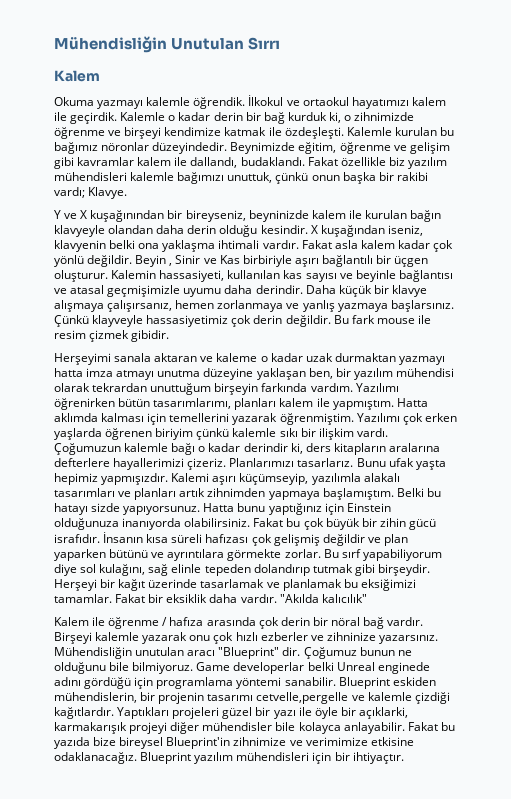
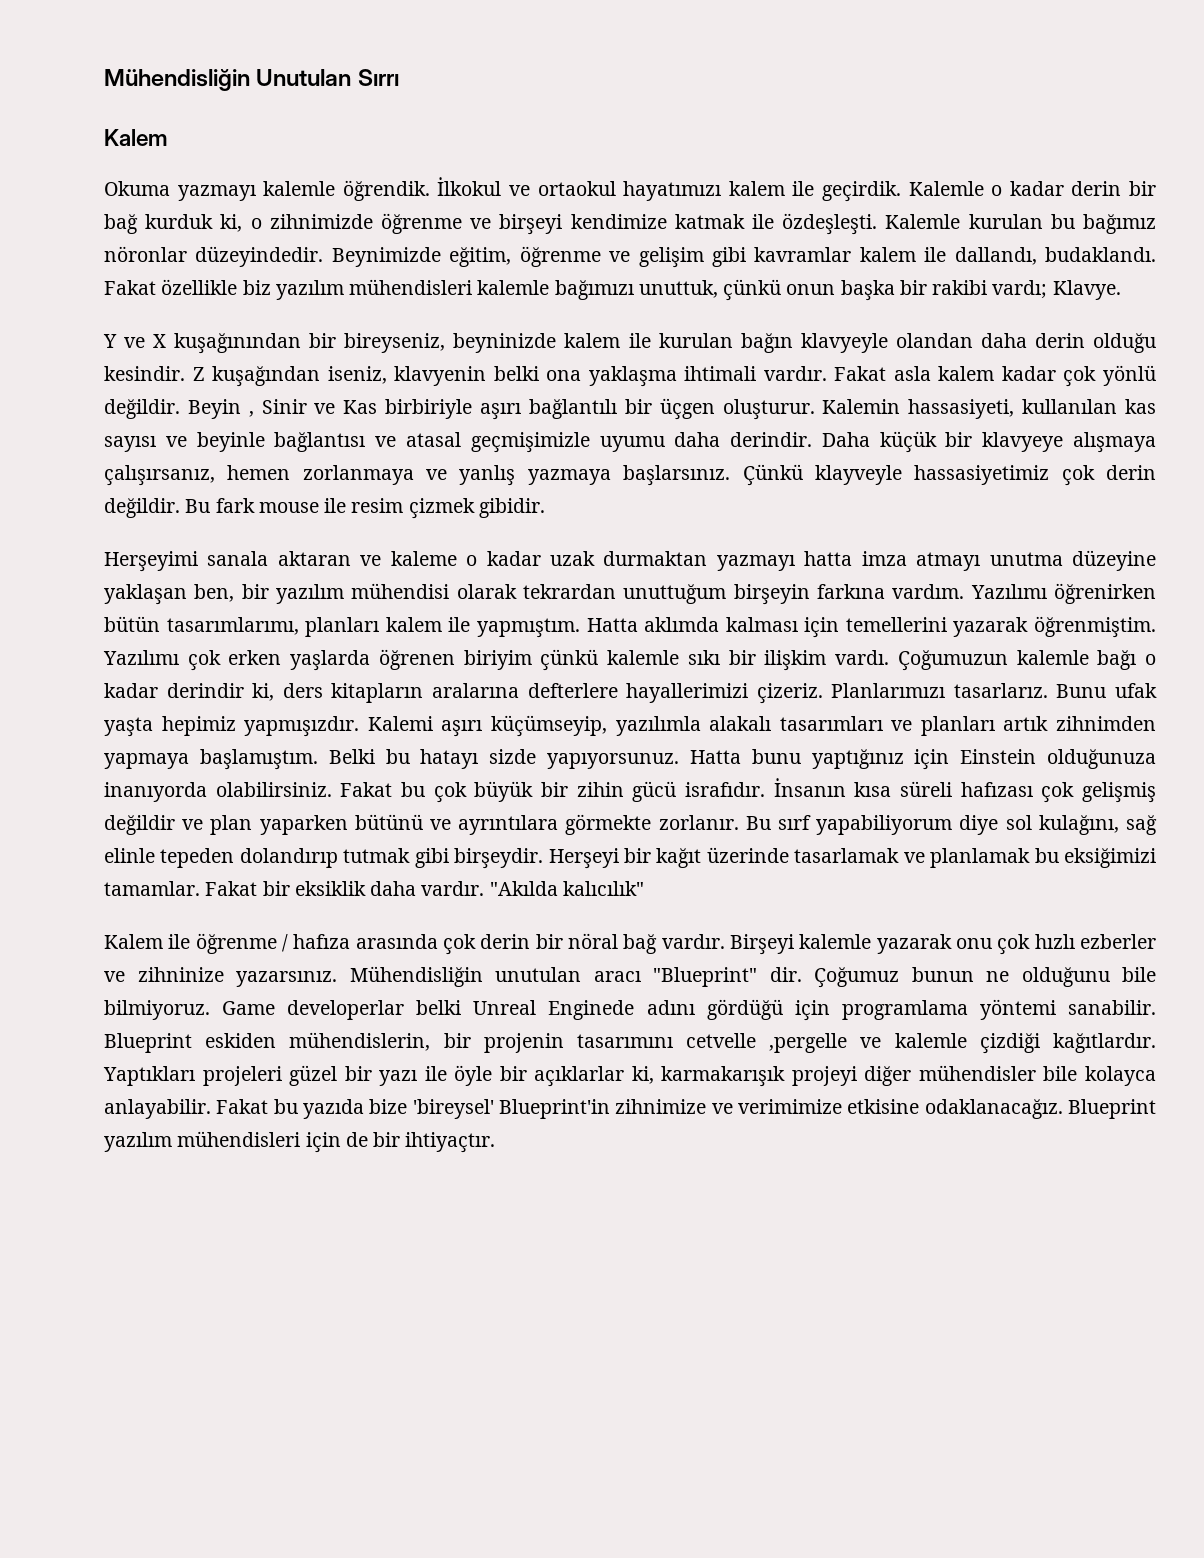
- X kuşağından iseniz, klavyenin belki ona yaklaşma ihtimali vardır.
+ Z kuşağından iseniz, klavyenin belki ona yaklaşma ihtimali vardır.
- Daha küçük bir klavye alışmaya çalışırsanız, hemen zorlanmaya ve yanlış yazmaya başlarsınız.
+ Daha küçük bir klavyeye alışmaya çalışırsanız, hemen zorlanmaya ve yanlış yazmaya başlarsınız.
- Herşeyimi sanala aktaran ve kaleme o kadar uzak durmaktan yazmayı hatta imza atmayı unutma düzeyine yaklaşan ben, bir yazılım mühendisi olarak tekrardan unuttuğum birşeyin farkında vardım.
+ Herşeyimi sanala aktaran ve kaleme o kadar uzak durmaktan yazmayı hatta imza atmayı unutma düzeyine yaklaşan ben, bir yazılım mühendisi olarak tekrardan unuttuğum birşeyin farkına vardım.
- İnsanın kısa süreli hafızası çok gelişmiş değildir ve plan yaparken bütünü ve ayrıntılara görmekte zorlar.
+ İnsanın kısa süreli hafızası çok gelişmiş değildir ve plan yaparken bütünü ve ayrıntılara görmekte zorlanır.
- Game developerlar belki Unreal enginede adını gördüğü için programlama yöntemi sanabilir.
+ Game developerlar belki Unreal Enginede adını gördüğü için programlama yöntemi sanabilir.
- Blueprint eskiden mühendislerin, bir projenin tasarımı cetvelle,pergelle ve kalemle çizdiği kağıtlardır.
+ Blueprint eskiden mühendislerin, bir projenin tasarımını cetvelle ,pergelle ve kalemle çizdiği kağıtlardır.
- Yaptıkları projeleri güzel bir yazı ile öyle bir açıklarki, karmakarışık projeyi diğer mühendisler bile kolayca anlayabilir.
+ Yaptıkları projeleri güzel bir yazı ile öyle bir açıklarlar ki, karmakarışık projeyi diğer mühendisler bile kolayca anlayabilir.
- Fakat bu yazıda bize bireysel Blueprint'in zihnimize ve verimimize etkisine odaklanacağız.
+ Fakat bu yazıda bize 'bireysel' Blueprint'in zihnimize ve verimimize etkisine odaklanacağız.
- Blueprint yazılım mühendisleri için bir ihtiyaçtır.
+ Blueprint yazılım mühendisleri için de bir ihtiyaçtır.

